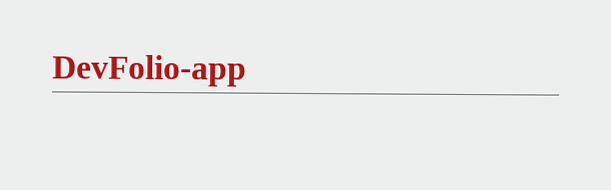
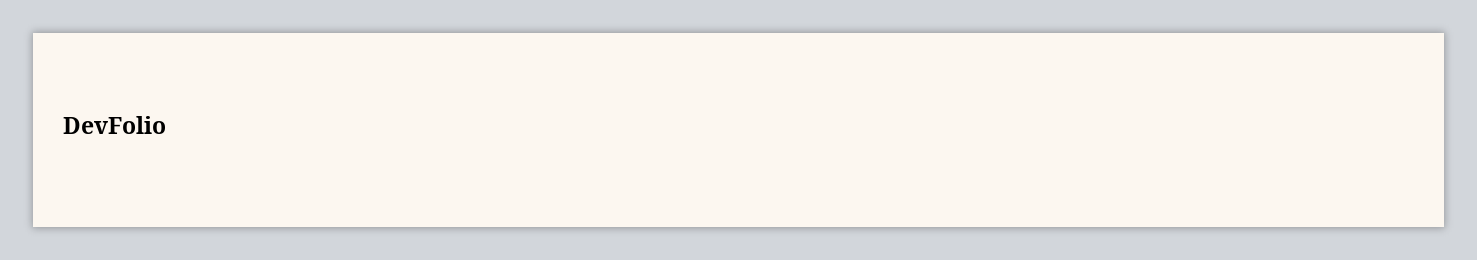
- DevFolio-app
+ DevFolio

